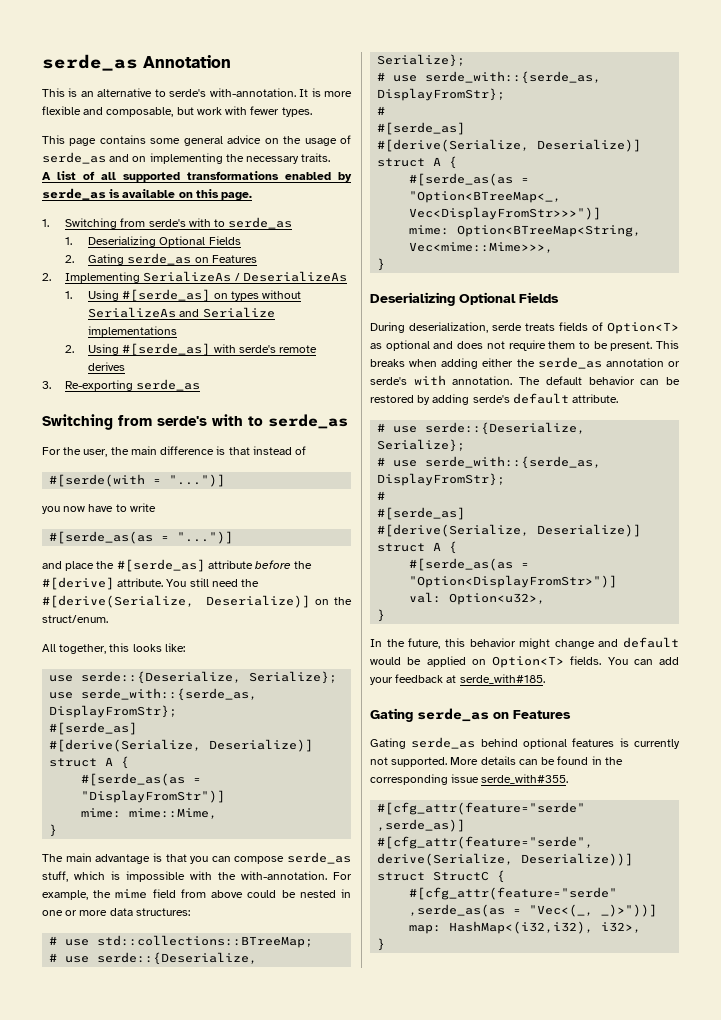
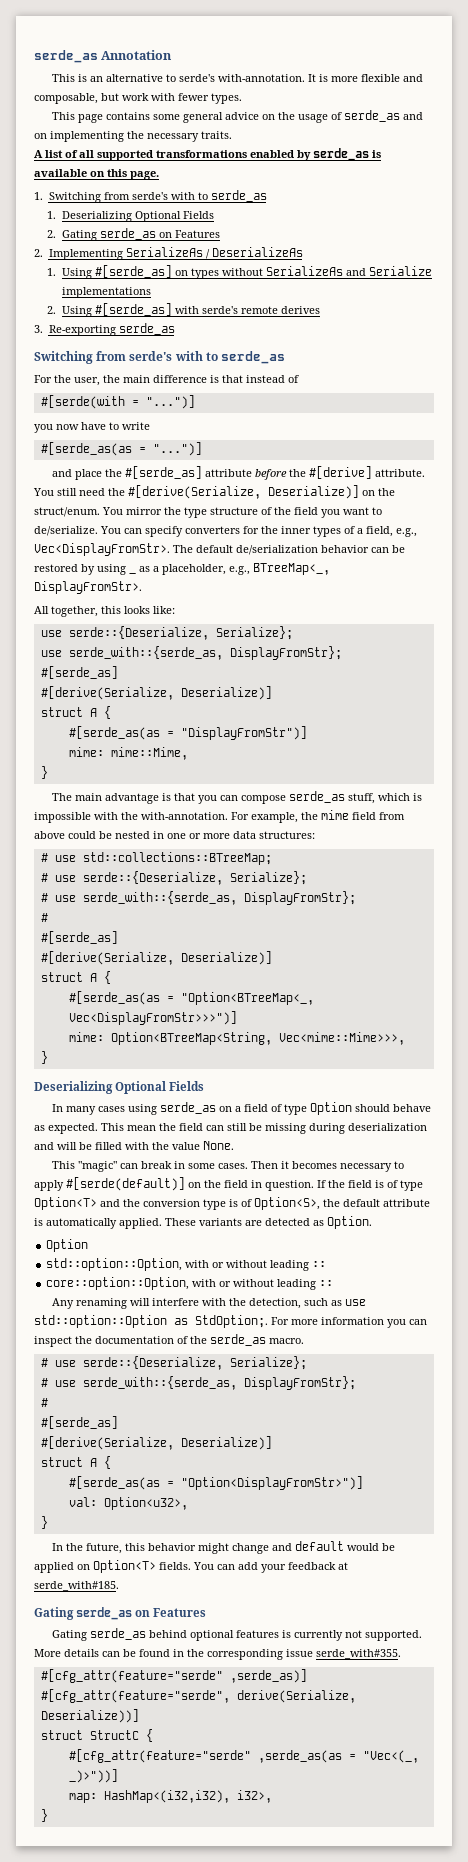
+ You mirror the type structure of the field you want to de/serialize. You can specify converters for the inner types of a field, e.g., Vec<DisplayFromStr>. The default de/serialization behavior can be restored by using _ as a placeholder, e.g., BTreeMap<_, DisplayFromStr>.
- During deserialization, serde treats fields of Option<T> as optional and does not require them to be present. This breaks when adding either the serde_as annotation or serde's with annotation. The default behavior can be restored by adding serde's default attribute.
+ In many cases using serde_as on a field of type Option should behave as expected. This mean the field can still be missing during deserialization and will be filled with the value None.
+ This "magic" can break in some cases. Then it becomes necessary to apply #[serde(default)] on the field in question. If the field is of type Option<T> and the conversion type is of Option<S>, the default attribute is automatically applied. These variants are detected as Option.
+ Option
+ std::option::Option, with or without leading ::
+ core::option::Option, with or without leading ::
+ Any renaming will interfere with the detection, such as use std::option::Option as StdOption;. For more information you can inspect the documentation of the serde_as macro.

